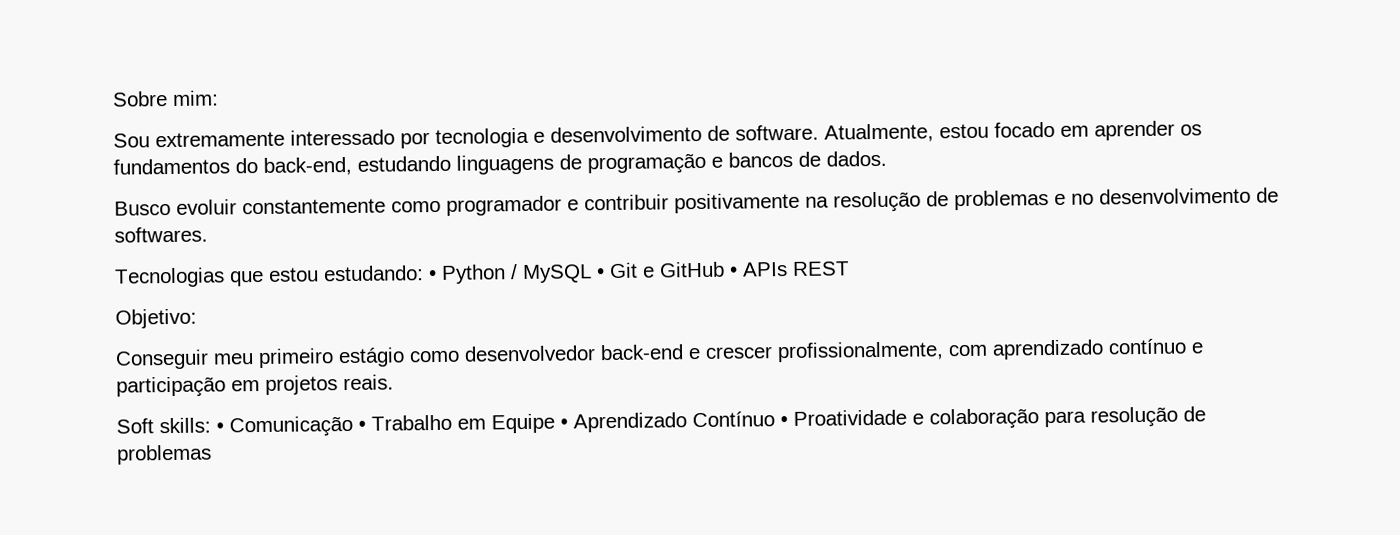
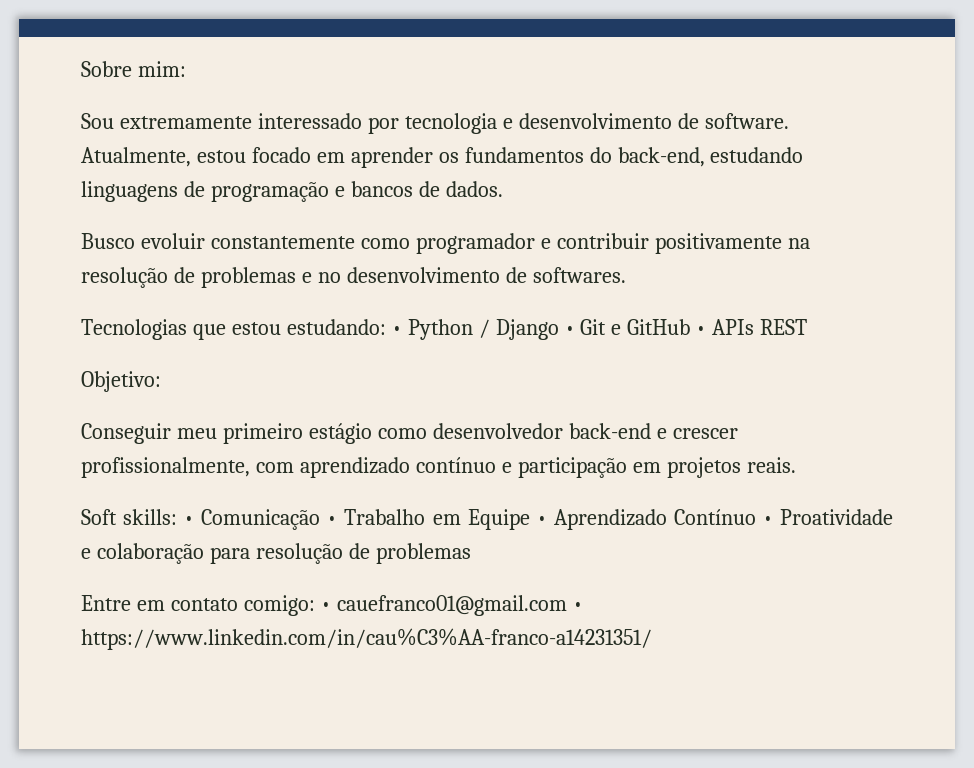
- Tecnologias que estou estudando: • Python / MySQL • Git e GitHub • APIs REST
+ Tecnologias que estou estudando: • Python / Django • Git e GitHub • APIs REST
+ Entre em contato comigo: • cauefranco01@gmail.com • https://www.linkedin.com/in/cau%C3%AA-franco-a14231351/

